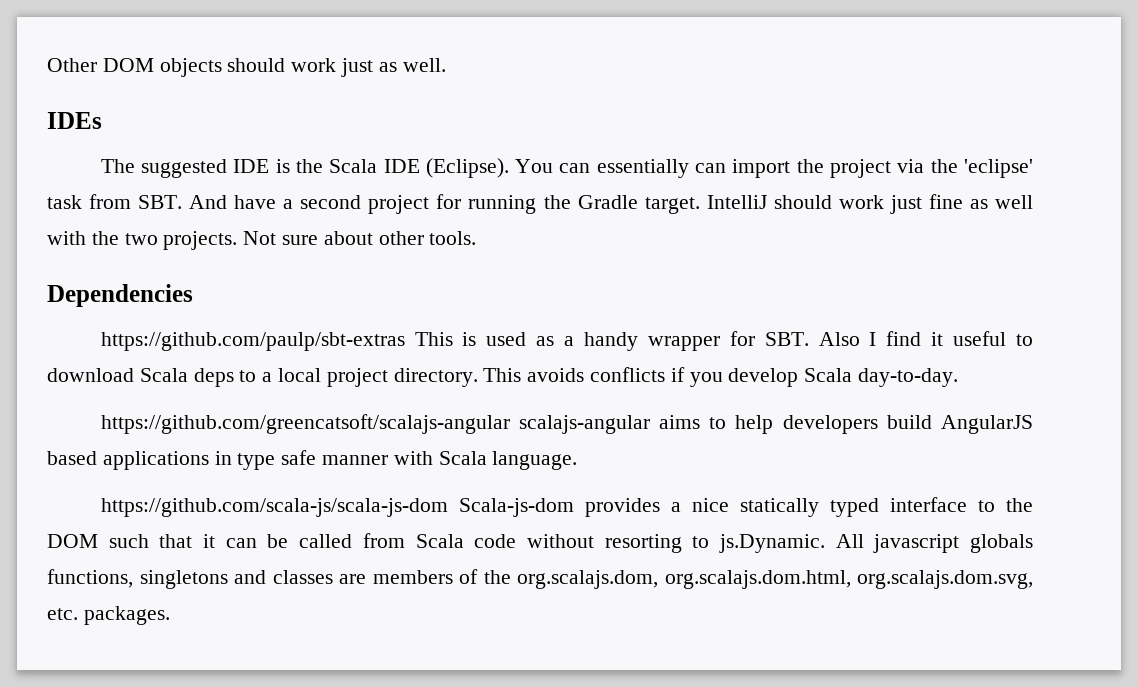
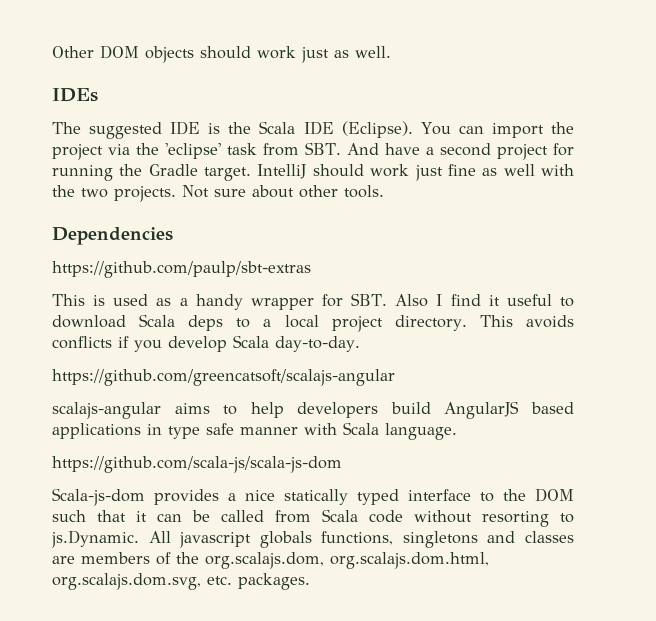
- You can essentially can import the project via the 'eclipse' task from SBT. And have a second project for running the Gradle target.
+ You can import the project via the 'eclipse' task from SBT. And have a second project for running the Gradle target.
- https://github.com/paulp/sbt-extras This is used as a handy wrapper for SBT. Also I find it useful to download Scala deps to a local project directory.
+ https://github.com/paulp/sbt-extras
+ This is used as a handy wrapper for SBT. Also I find it useful to download Scala deps to a local project directory.
- https://github.com/greencatsoft/scalajs-angular scalajs-angular aims to help developers build AngularJS based applications in type safe manner with Scala language.
+ https://github.com/greencatsoft/scalajs-angular
+ scalajs-angular aims to help developers build AngularJS based applications in type safe manner with Scala language.
- https://github.com/scala-js/scala-js-dom Scala-js-dom provides a nice statically typed interface to the DOM such that it can be called from Scala code without resorting to js.Dynamic. All javascript globals functions, singletons and classes are members of the org.scalajs.dom, org.scalajs.dom.html, org.scalajs.dom.svg, etc. packages.
+ https://github.com/scala-js/scala-js-dom
+ Scala-js-dom provides a nice statically typed interface to the DOM such that it can be called from Scala code without resorting to js.Dynamic. All javascript globals functions, singletons and classes are members of the org.scalajs.dom, org.scalajs.dom.html, org.scalajs.dom.svg, etc. packages.

